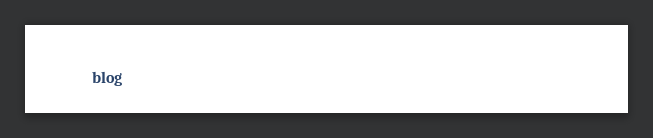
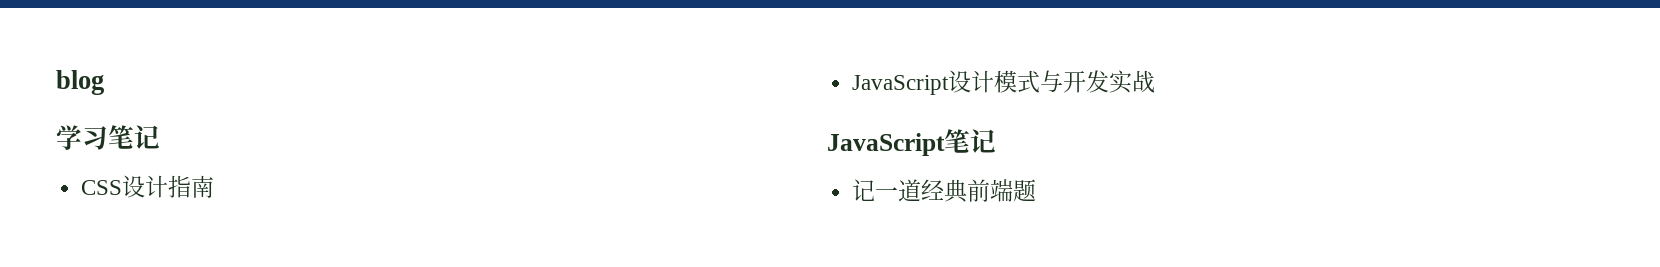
+ 学习笔记
+ CSS设计指南
+ JavaScript设计模式与开发实战
+ JavaScript笔记
+ 记一道经典前端题

